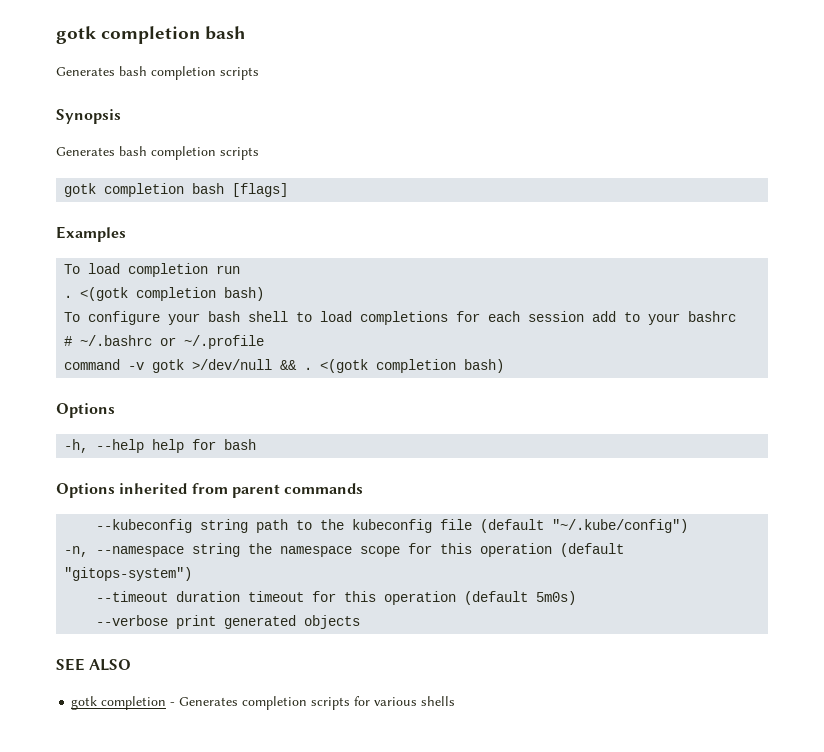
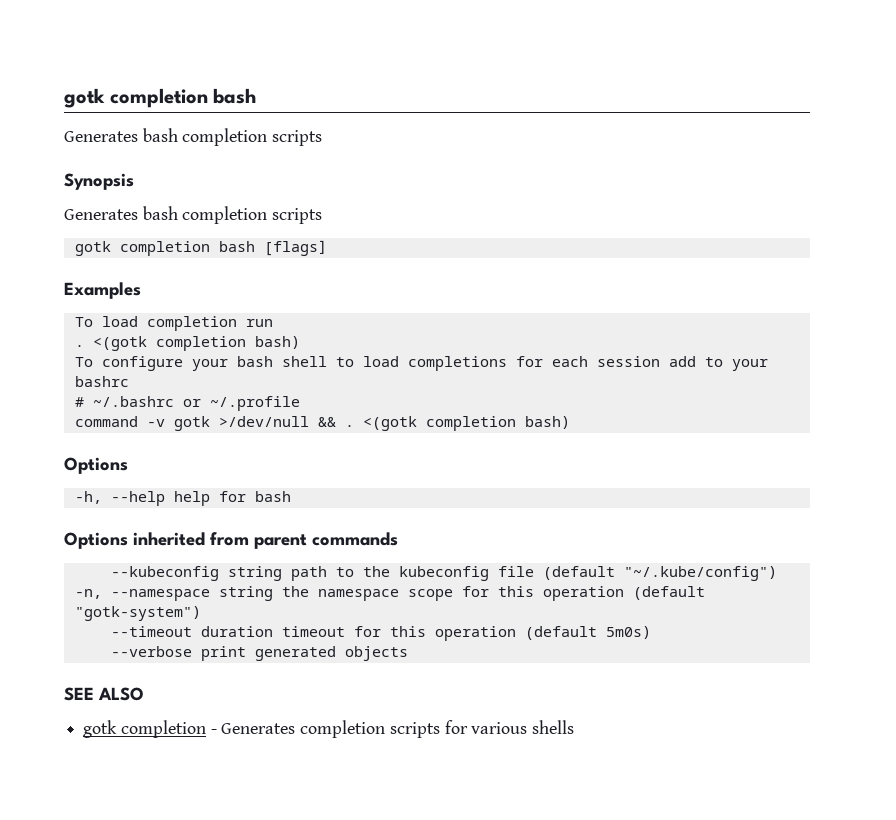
- -n, --namespace string the namespace scope for this operation (default "gitops-system")
+ -n, --namespace string the namespace scope for this operation (default "gotk-system")

